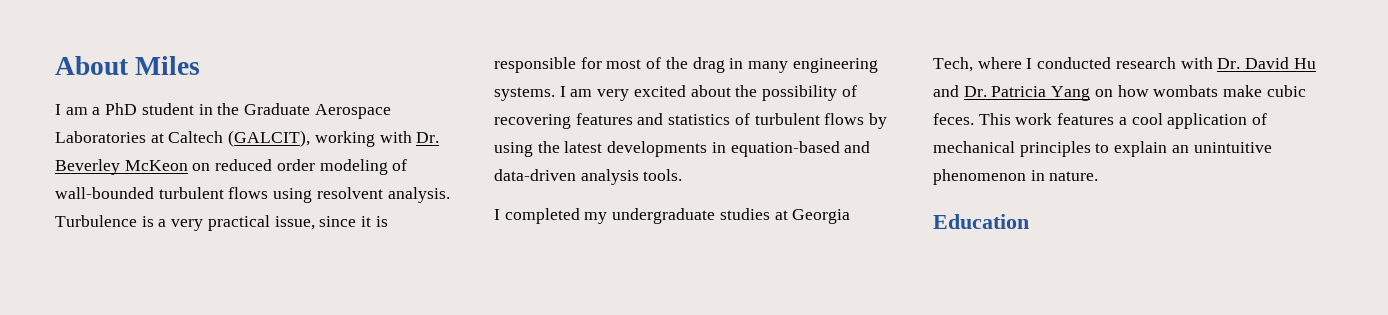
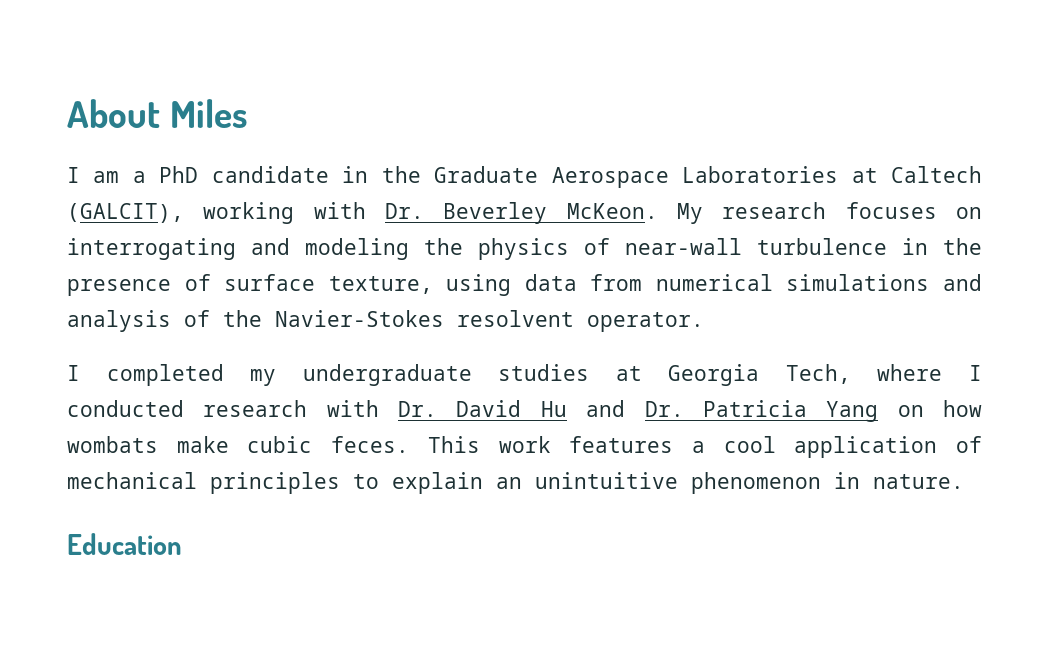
- I am a PhD student in the Graduate Aerospace Laboratories at Caltech (GALCIT), working with Dr. Beverley McKeon on reduced order modeling of wall-bounded turbulent flows using resolvent analysis. Turbulence is a very practical issue, since it is responsible for most of the drag in many engineering systems. I am very excited about the possibility of recovering features and statistics of turbulent flows by using the latest developments in equation-based and data-driven analysis tools.
+ I am a PhD candidate in the Graduate Aerospace Laboratories at Caltech (GALCIT), working with Dr. Beverley McKeon. My research focuses on interrogating and modeling the physics of near-wall turbulence in the presence of surface texture, using data from numerical simulations and analysis of the Navier-Stokes resolvent operator.

